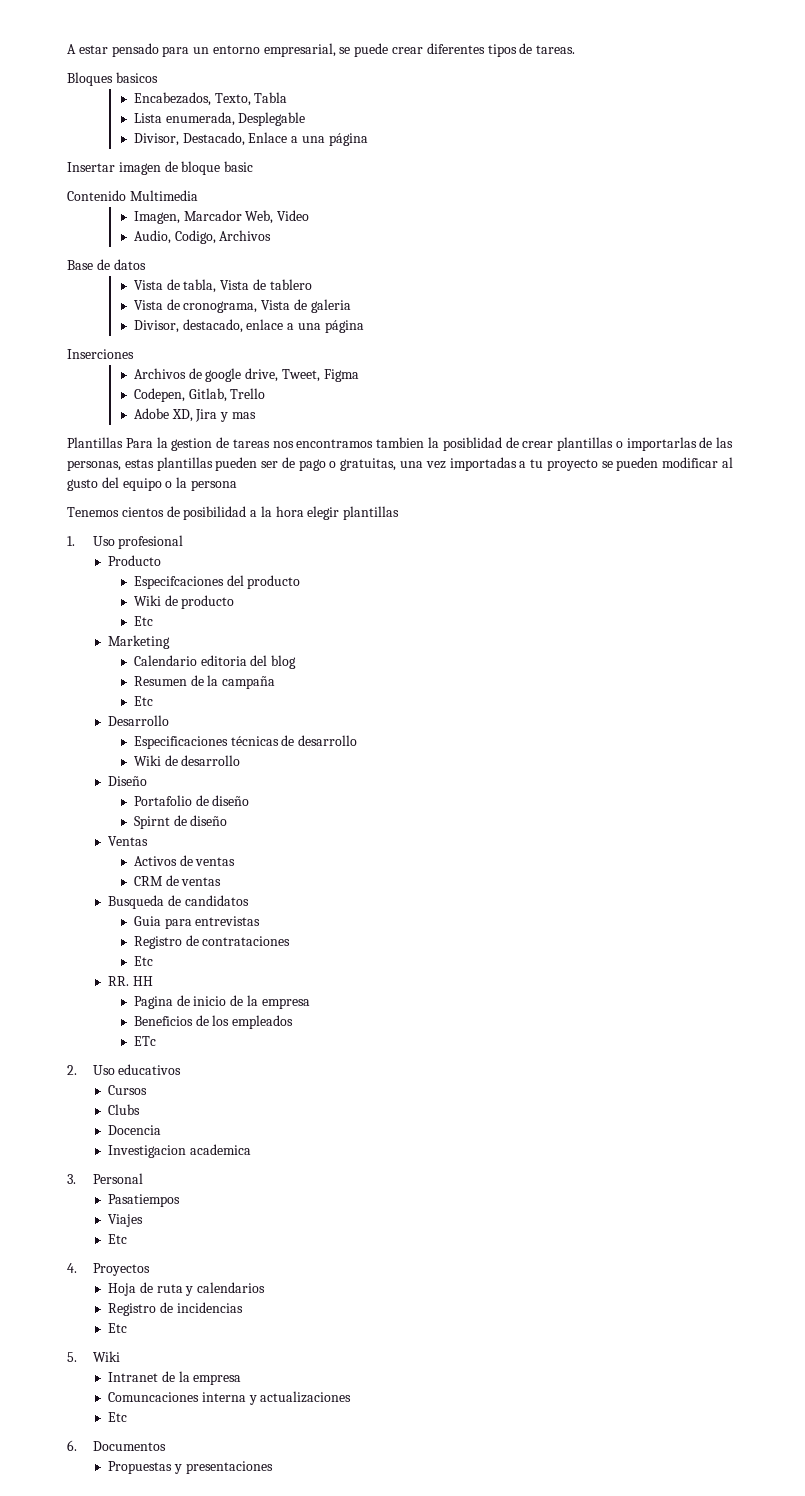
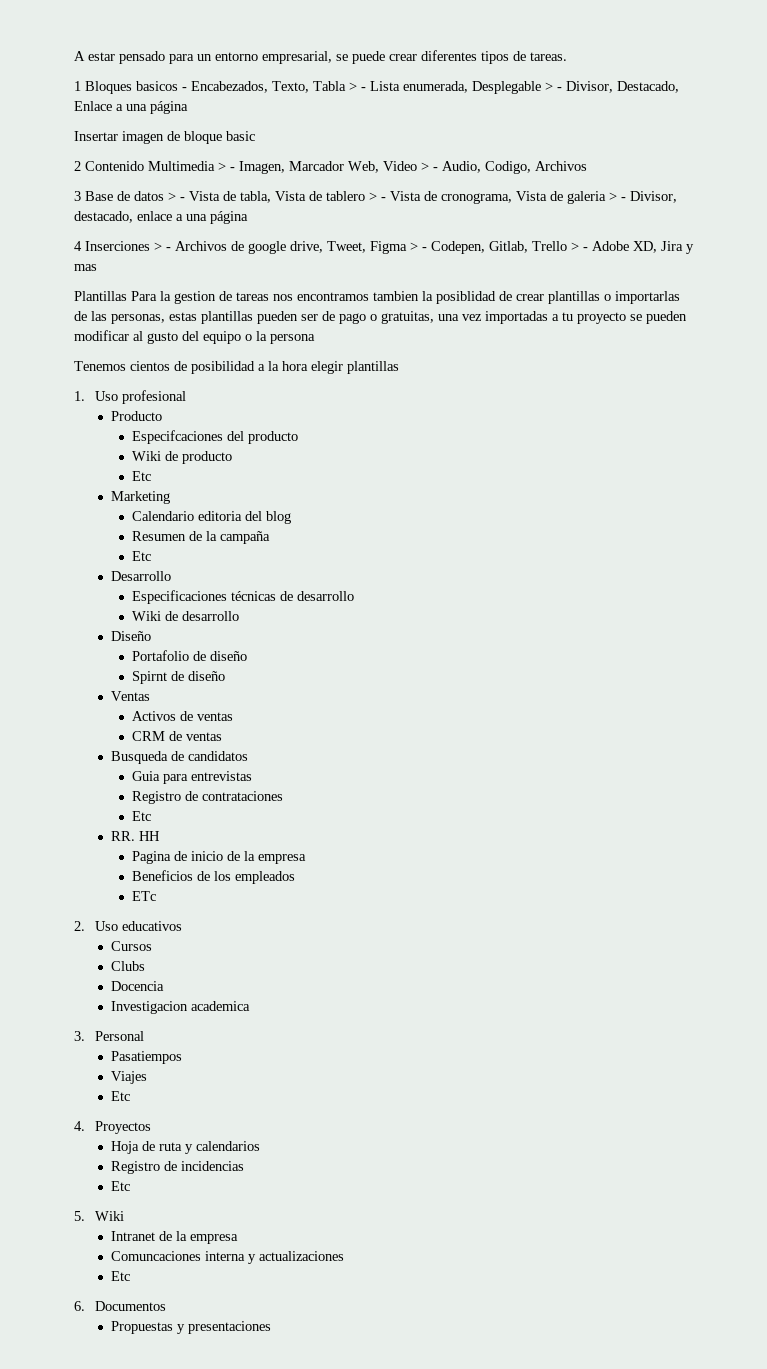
- Bloques basicos
- Encabezados, Texto, Tabla
- Lista enumerada, Desplegable
- Divisor, Destacado, Enlace a una página
+ 1 Bloques basicos - Encabezados, Texto, Tabla > - Lista enumerada, Desplegable > - Divisor, Destacado, Enlace a una página
- Contenido Multimedia
- Imagen, Marcador Web, Video
- Audio, Codigo, Archivos
+ 2 Contenido Multimedia > - Imagen, Marcador Web, Video > - Audio, Codigo, Archivos
- Base de datos
- Vista de tabla, Vista de tablero
- Vista de cronograma, Vista de galeria
- Divisor, destacado, enlace a una página
+ 3 Base de datos > - Vista de tabla, Vista de tablero > - Vista de cronograma, Vista de galeria > - Divisor, destacado, enlace a una página
- Inserciones
- Archivos de google drive, Tweet, Figma
- Codepen, Gitlab, Trello
- Adobe XD, Jira y mas
+ 4 Inserciones > - Archivos de google drive, Tweet, Figma > - Codepen, Gitlab, Trello > - Adobe XD, Jira y mas

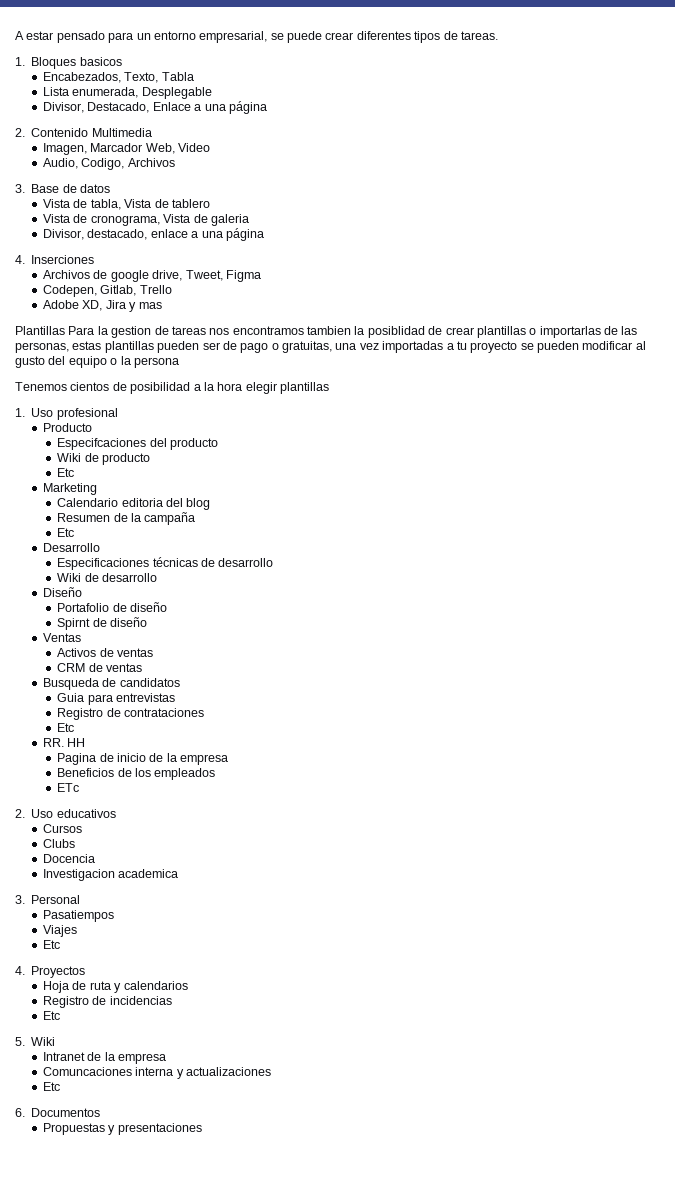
- 1 Bloques basicos - Encabezados, Texto, Tabla > - Lista enumerada, Desplegable > - Divisor, Destacado, Enlace a una página
+ 1. Bloques basicos
+ Encabezados, Texto, Tabla
+ Lista enumerada, Desplegable
+ Divisor, Destacado, Enlace a una página
- Insertar imagen de bloque basic
- 2 Contenido Multimedia > - Imagen, Marcador Web, Video > - Audio, Codigo, Archivos
+ 2. Contenido Multimedia
+ Imagen, Marcador Web, Video
+ Audio, Codigo, Archivos
- 3 Base de datos > - Vista de tabla, Vista de tablero > - Vista de cronograma, Vista de galeria > - Divisor, destacado, enlace a una página
+ 3. Base de datos
+ Vista de tabla, Vista de tablero
+ Vista de cronograma, Vista de galeria
+ Divisor, destacado, enlace a una página
- 4 Inserciones > - Archivos de google drive, Tweet, Figma > - Codepen, Gitlab, Trello > - Adobe XD, Jira y mas
+ 4. Inserciones
+ Archivos de google drive, Tweet, Figma
+ Codepen, Gitlab, Trello
+ Adobe XD, Jira y mas

